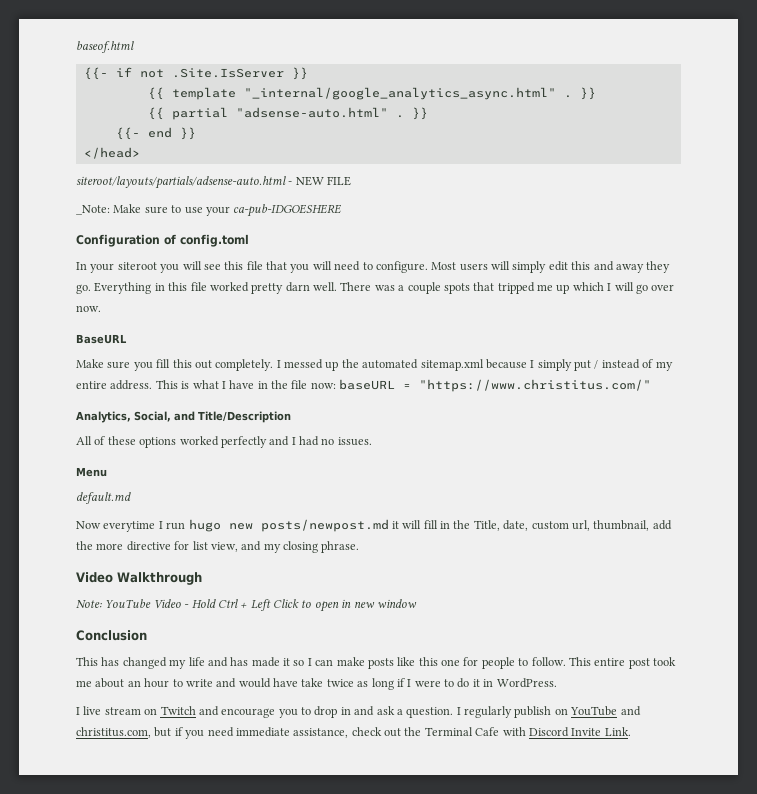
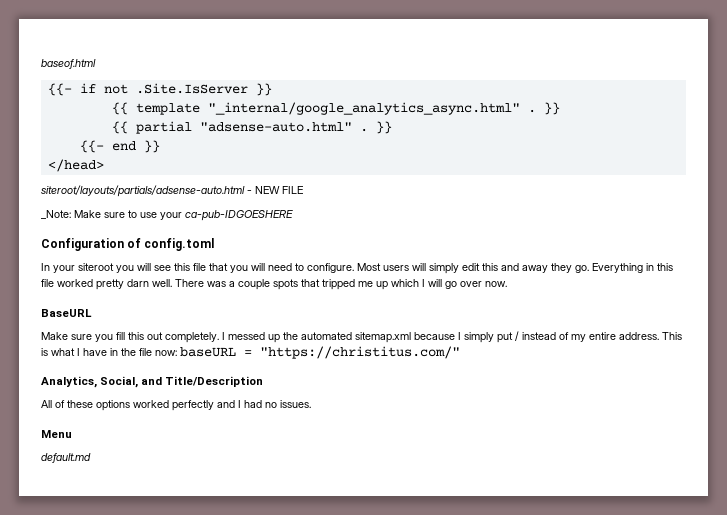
- This is what I have in the file now: baseURL = "https://www.christitus.com/"
+ This is what I have in the file now: baseURL = "https://christitus.com/"
- Now everytime I run hugo new posts/newpost.md it will fill in the Title, date, custom url, thumbnail, add the more directive for list view, and my closing phrase.
- Video Walkthrough
- Note: YouTube Video - Hold Ctrl + Left Click to open in new window
- Conclusion
- This has changed my life and has made it so I can make posts like this one for people to follow. This entire post took me about an hour to write and would have take twice as long if I were to do it in WordPress.
- I live stream on Twitch and encourage you to drop in and ask a question. I regularly publish on YouTube and christitus.com, but if you need immediate assistance, check out the Terminal Cafe with Discord Invite Link.

